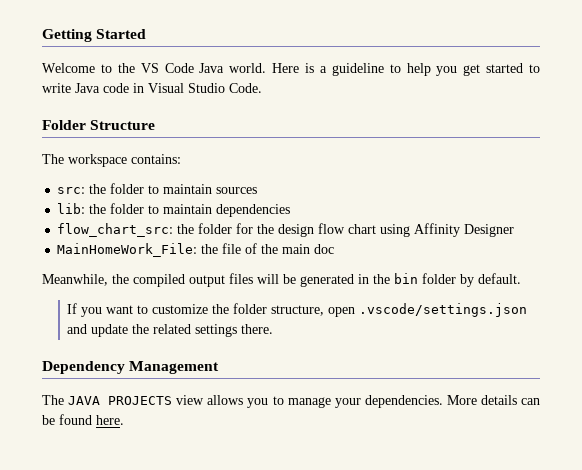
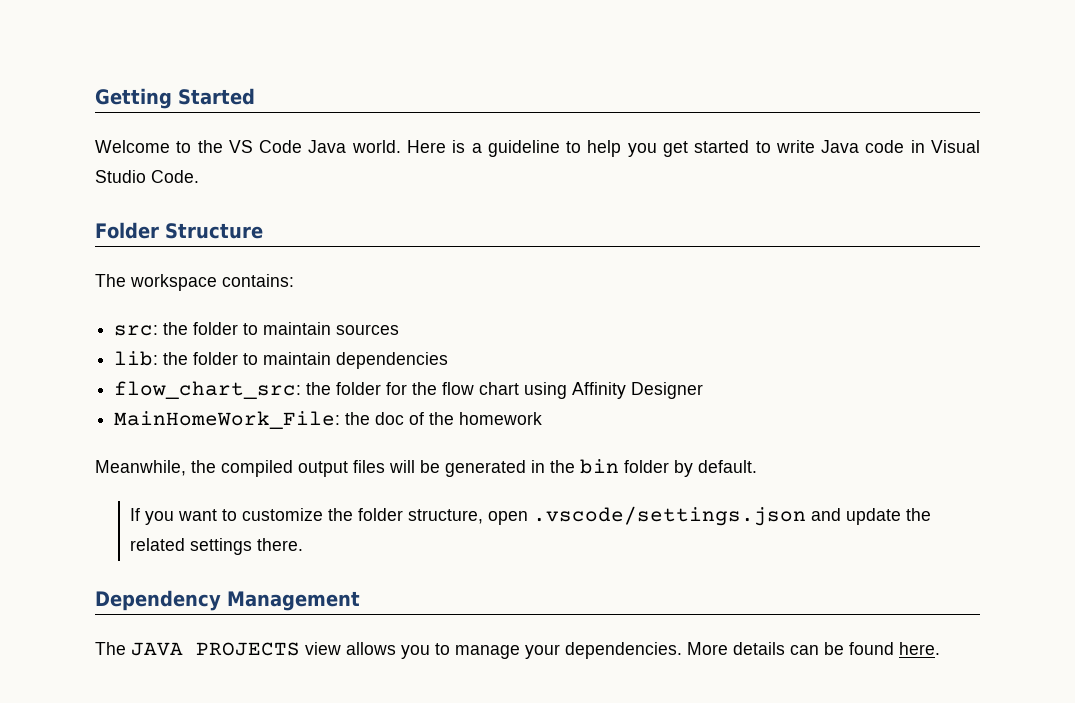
- flow_chart_src: the folder for the design flow chart using Affinity Designer
+ flow_chart_src: the folder for the flow chart using Affinity Designer
- MainHomeWork_File: the file of the main doc
+ MainHomeWork_File: the doc of the homework

